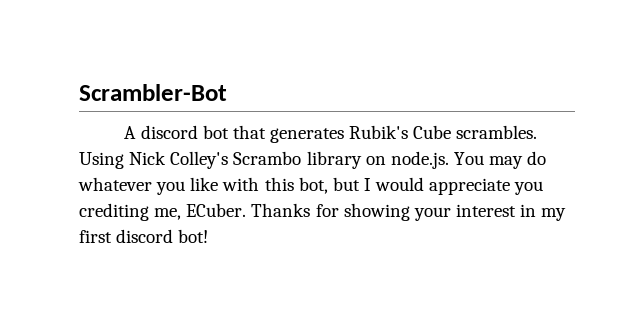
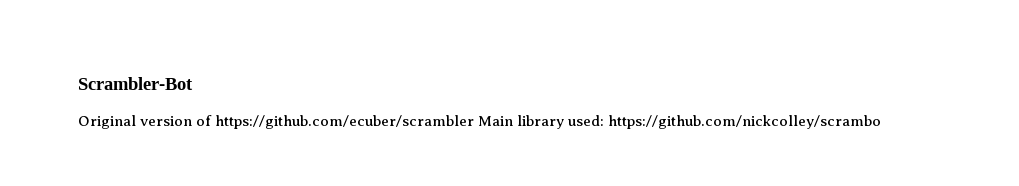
- A discord bot that generates Rubik's Cube scrambles. Using Nick Colley's Scrambo library on node.js. You may do whatever you like with this bot, but I would appreciate you crediting me, ECuber. Thanks for showing your interest in my first discord bot!
+ Original version of https://github.com/ecuber/scrambler Main library used: https://github.com/nickcolley/scrambo

